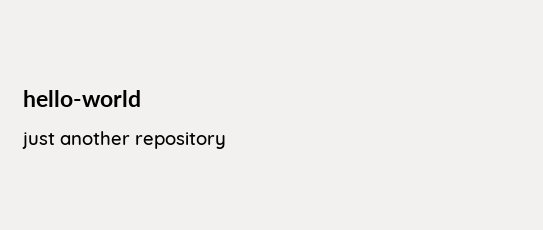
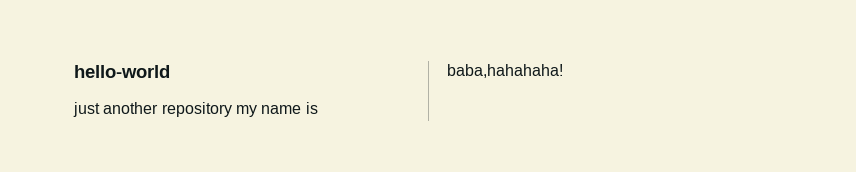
- just another repository
+ just another repository my name is baba,hahahaha!

